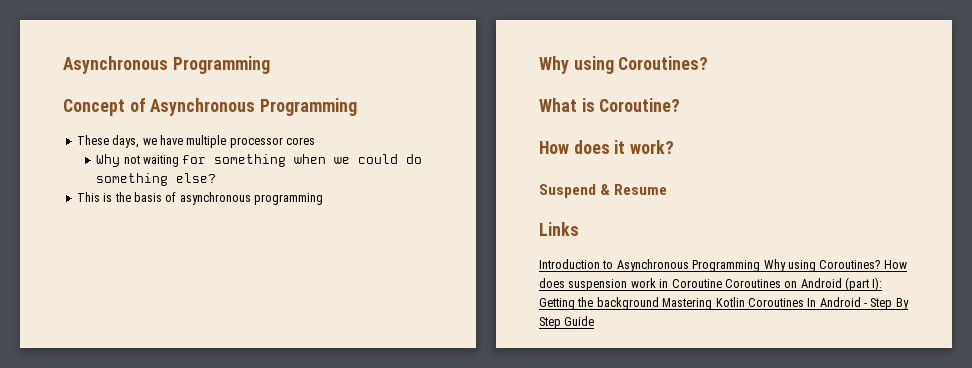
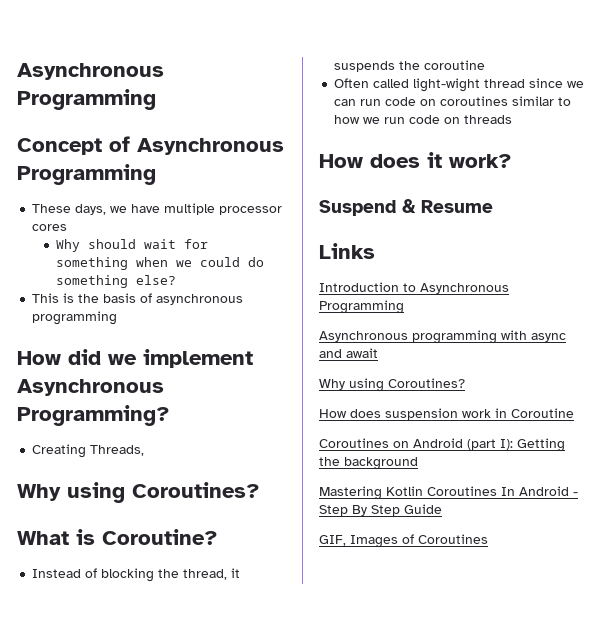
- Why not waiting for something when we could do something else?
+ Why should wait for something when we could do something else?
+ How did we implement Asynchronous Programming?
+ Creating Threads,
+ Instead of blocking the thread, it suspends the coroutine
+ Often called light-wight thread since we can run code on coroutines similar to how we run code on threads
- Introduction to Asynchronous Programming Why using Coroutines? How does suspension work in Coroutine Coroutines on Android (part I): Getting the background Mastering Kotlin Coroutines In Android - Step By Step Guide
+ Introduction to Asynchronous Programming
+ Asynchronous programming with async and await
+ Why using Coroutines?
+ How does suspension work in Coroutine
+ Coroutines on Android (part I): Getting the background
+ Mastering Kotlin Coroutines In Android - Step By Step Guide
+ GIF, Images of Coroutines

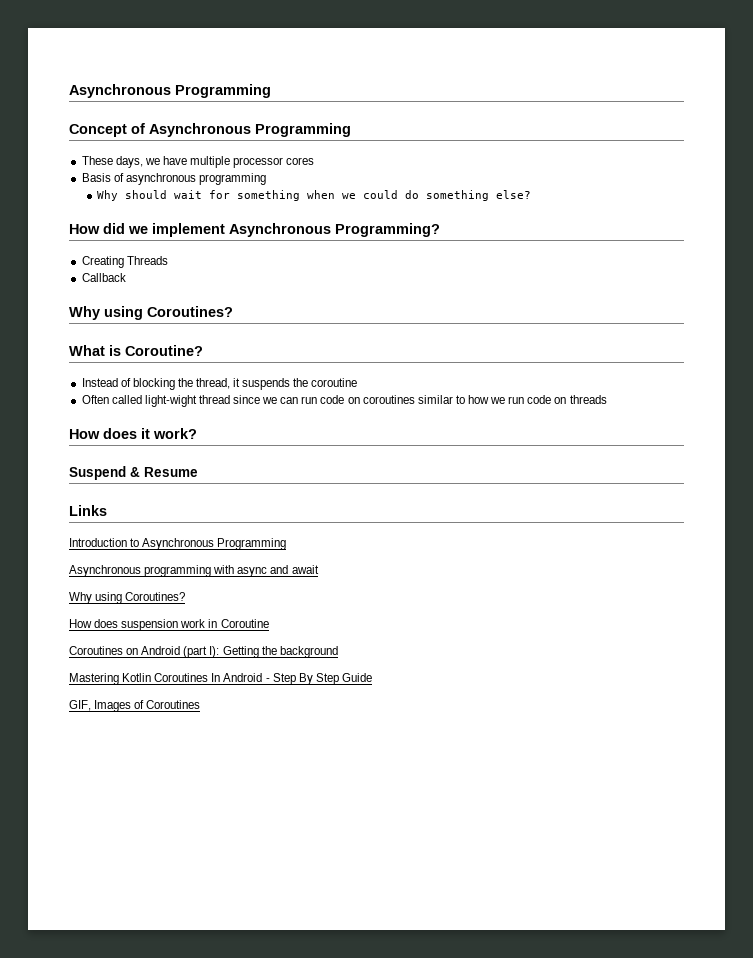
+ Basis of asynchronous programming
- This is the basis of asynchronous programming
- Creating Threads,
+ Creating Threads
+ Callback

